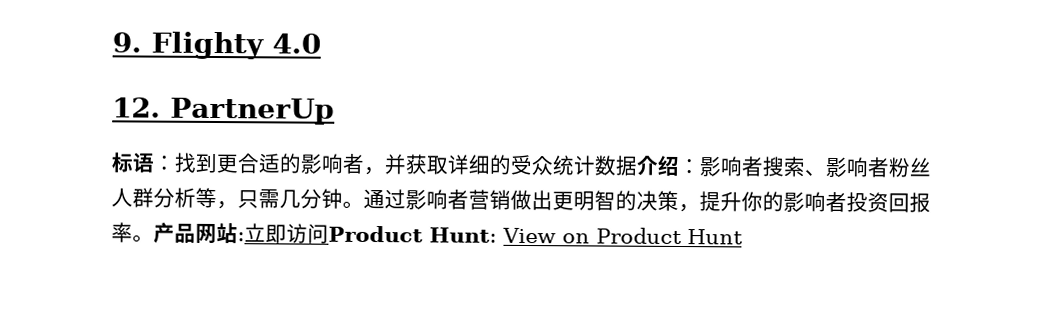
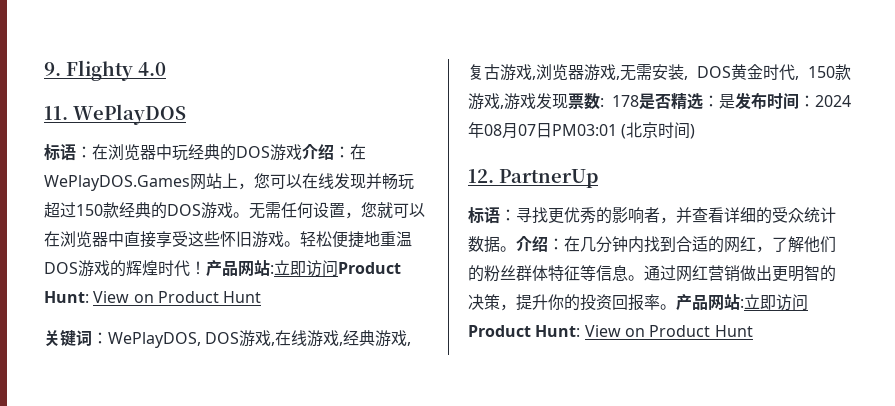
+ 11. WePlayDOS
+ 标语：在浏览器中玩经典的DOS游戏介绍：在WePlayDOS.Games网站上，您可以在线发现并畅玩超过150款经典的DOS游戏。无需任何设置，您就可以在浏览器中直接享受这些怀旧游戏。轻松便捷地重温DOS游戏的辉煌时代！产品网站:立即访问Product Hunt: View on Product Hunt
+ 关键词：WePlayDOS, DOS游戏,在线游戏,经典游戏,复古游戏,浏览器游戏,无需安装, DOS黄金时代, 150款游戏,游戏发现票数: 178是否精选：是发布时间：2024年08月07日PM03:01 (北京时间)
- 标语：找到更合适的影响者，并获取详细的受众统计数据介绍：影响者搜索、影响者粉丝人群分析等，只需几分钟。通过影响者营销做出更明智的决策，提升你的影响者投资回报率。
+ 标语：寻找更优秀的影响者，并查看详细的受众统计数据。介绍：在几分钟内找到合适的网红，了解他们的粉丝群体特征等信息。通过网红营销做出更明智的决策，提升你的投资回报率。

